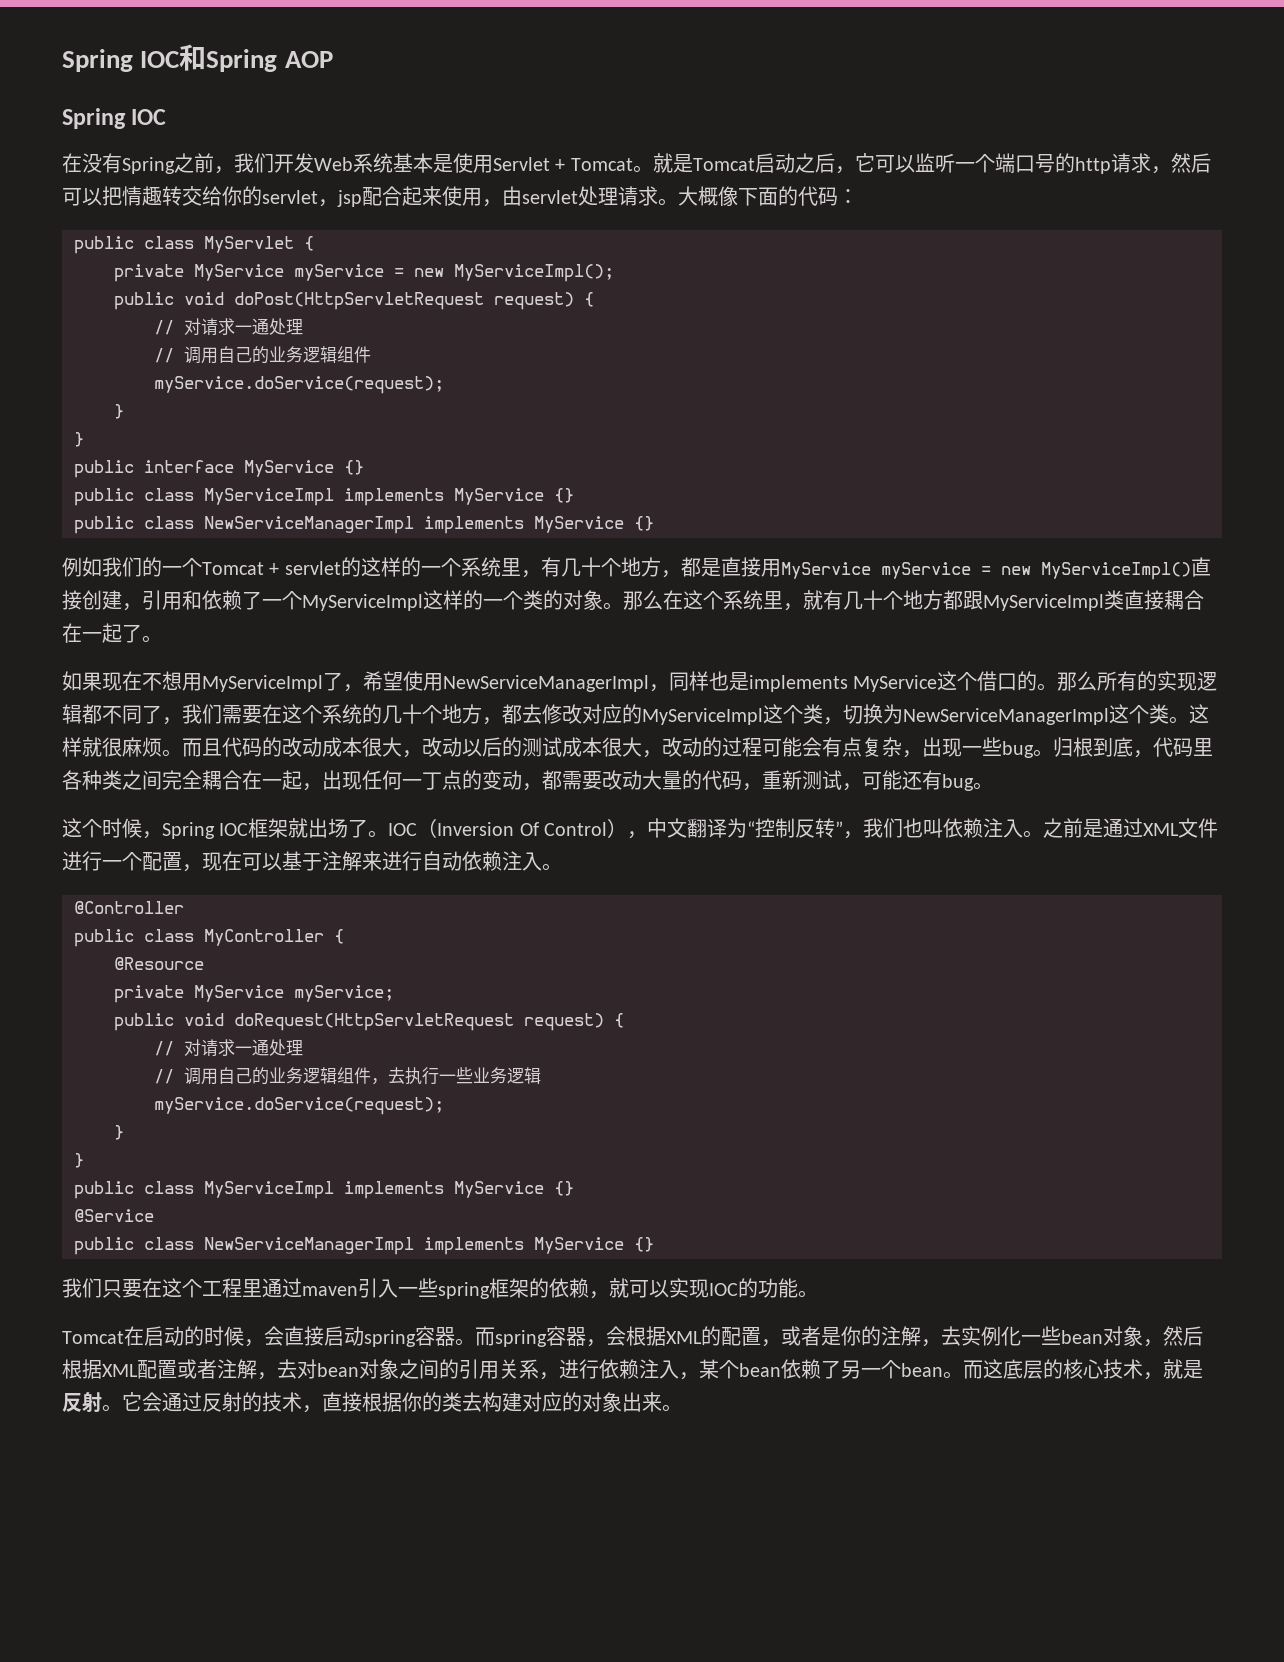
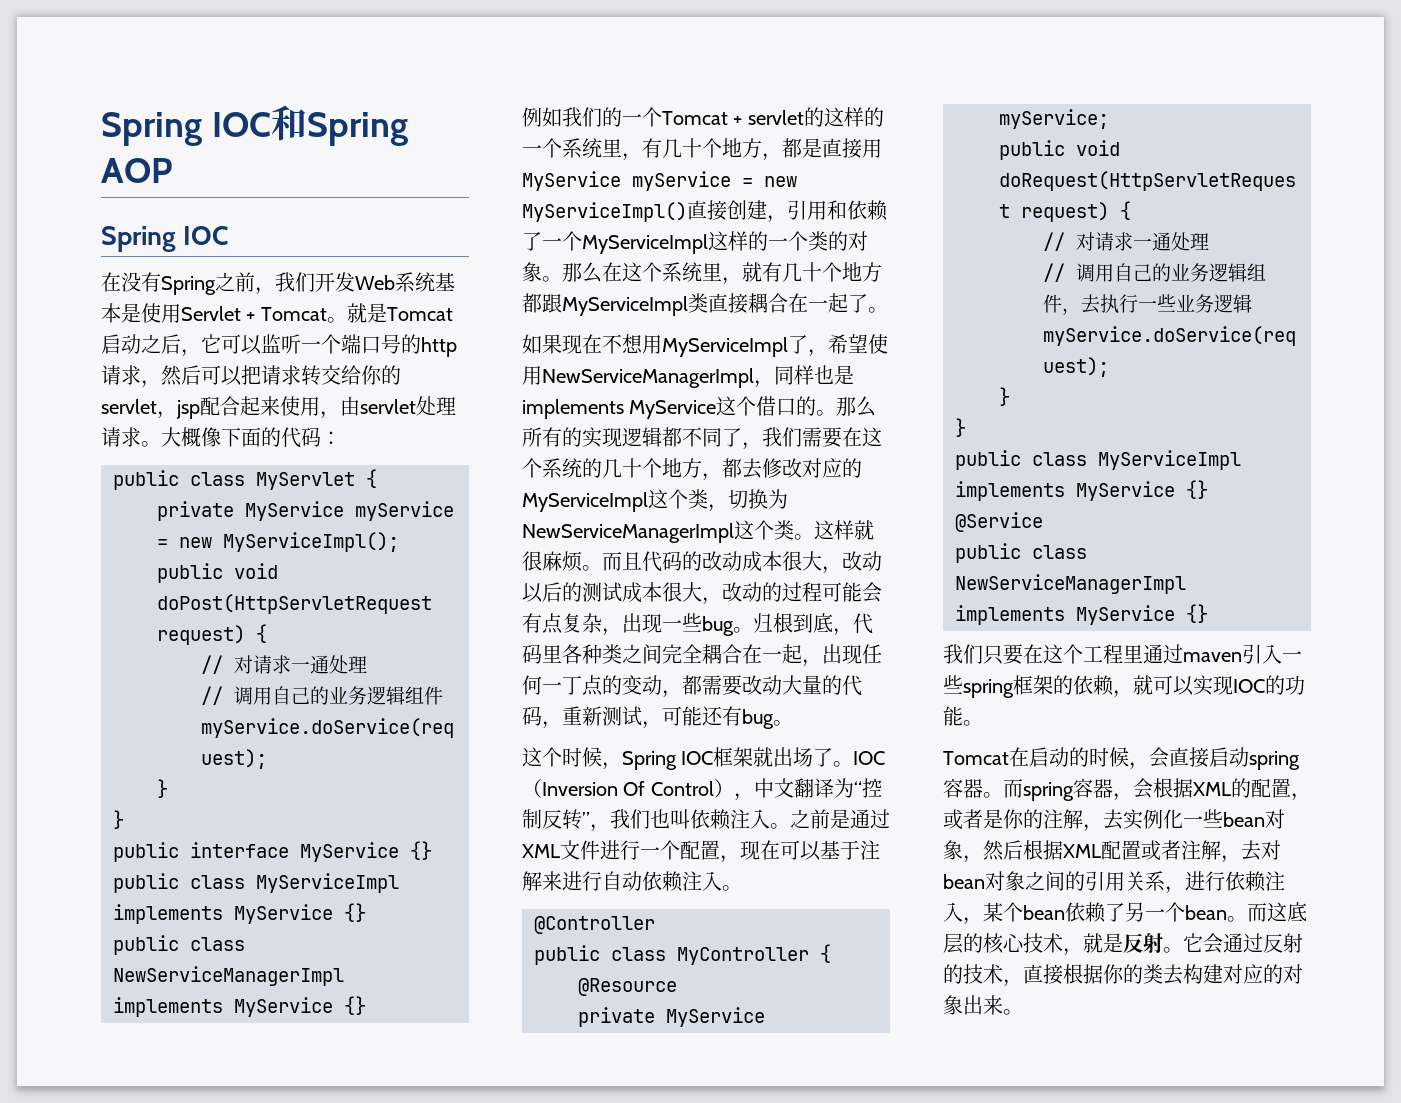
- 就是Tomcat启动之后，它可以监听一个端口号的http请求，然后可以把情趣转交给你的servlet，jsp配合起来使用，由servlet处理请求。
+ 就是Tomcat启动之后，它可以监听一个端口号的http请求，然后可以把请求转交给你的servlet，jsp配合起来使用，由servlet处理请求。

